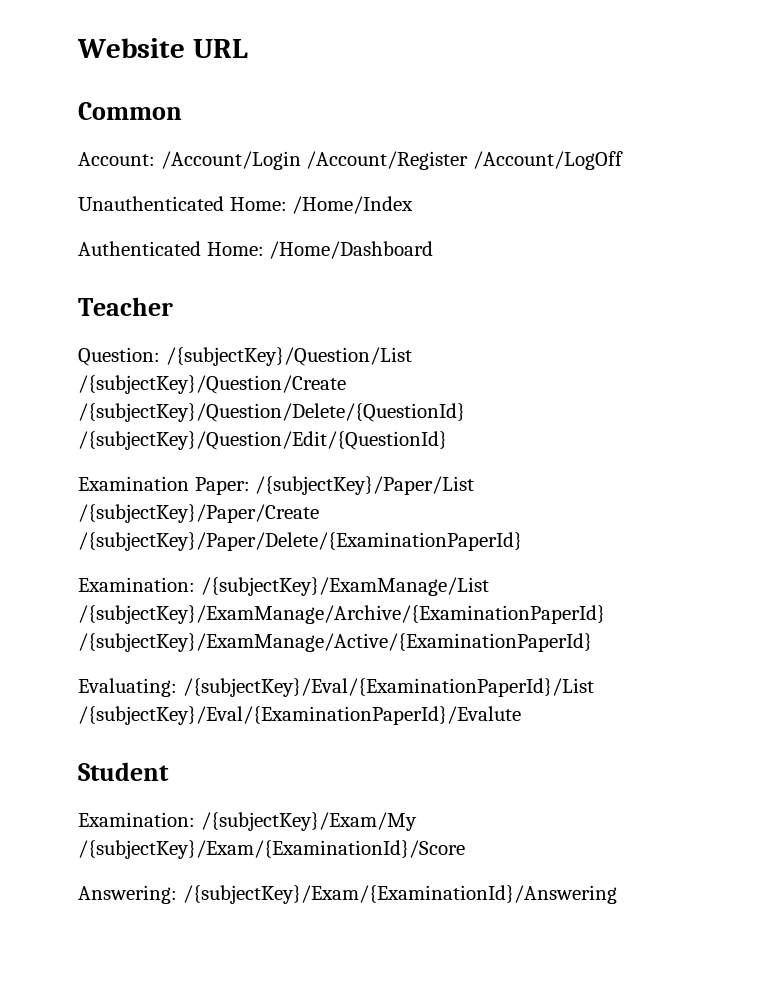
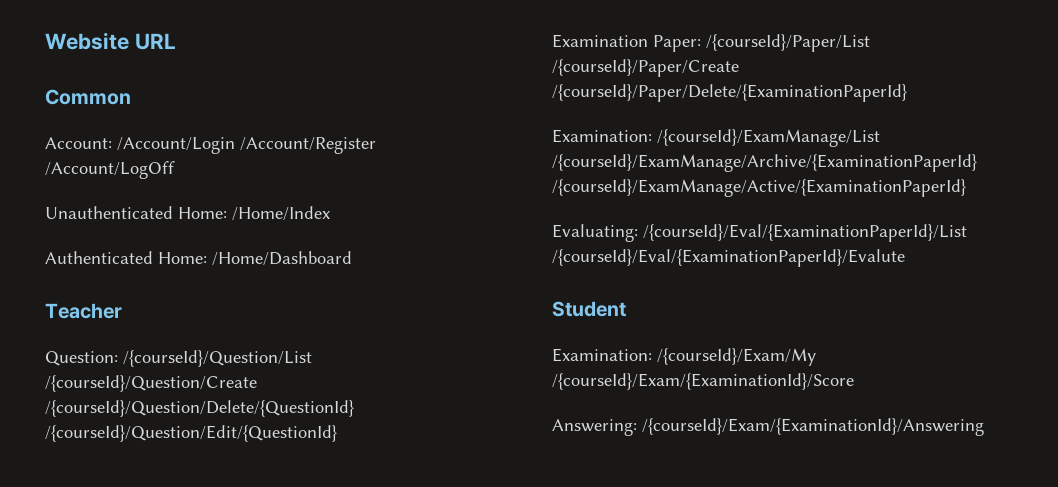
- Question: /{subjectKey}/Question/List /{subjectKey}/Question/Create /{subjectKey}/Question/Delete/{QuestionId} /{subjectKey}/Question/Edit/{QuestionId}
- Examination Paper: /{subjectKey}/Paper/List /{subjectKey}/Paper/Create /{subjectKey}/Paper/Delete/{ExaminationPaperId}
- Examination: /{subjectKey}/ExamManage/List /{subjectKey}/ExamManage/Archive/{ExaminationPaperId} /{subjectKey}/ExamManage/Active/{ExaminationPaperId}
+ Question: /{courseId}/Question/List /{courseId}/Question/Create /{courseId}/Question/Delete/{QuestionId} /{courseId}/Question/Edit/{QuestionId}
+ Examination Paper: /{courseId}/Paper/List /{courseId}/Paper/Create /{courseId}/Paper/Delete/{ExaminationPaperId}
+ Examination: /{courseId}/ExamManage/List /{courseId}/ExamManage/Archive/{ExaminationPaperId} /{courseId}/ExamManage/Active/{ExaminationPaperId}
- Evaluating: /{subjectKey}/Eval/{ExaminationPaperId}/List /{subjectKey}/Eval/{ExaminationPaperId}/Evalute
+ Evaluating: /{courseId}/Eval/{ExaminationPaperId}/List /{courseId}/Eval/{ExaminationPaperId}/Evalute
- Examination: /{subjectKey}/Exam/My /{subjectKey}/Exam/{ExaminationId}/Score
+ Examination: /{courseId}/Exam/My /{courseId}/Exam/{ExaminationId}/Score
- Answering: /{subjectKey}/Exam/{ExaminationId}/Answering
+ Answering: /{courseId}/Exam/{ExaminationId}/Answering

